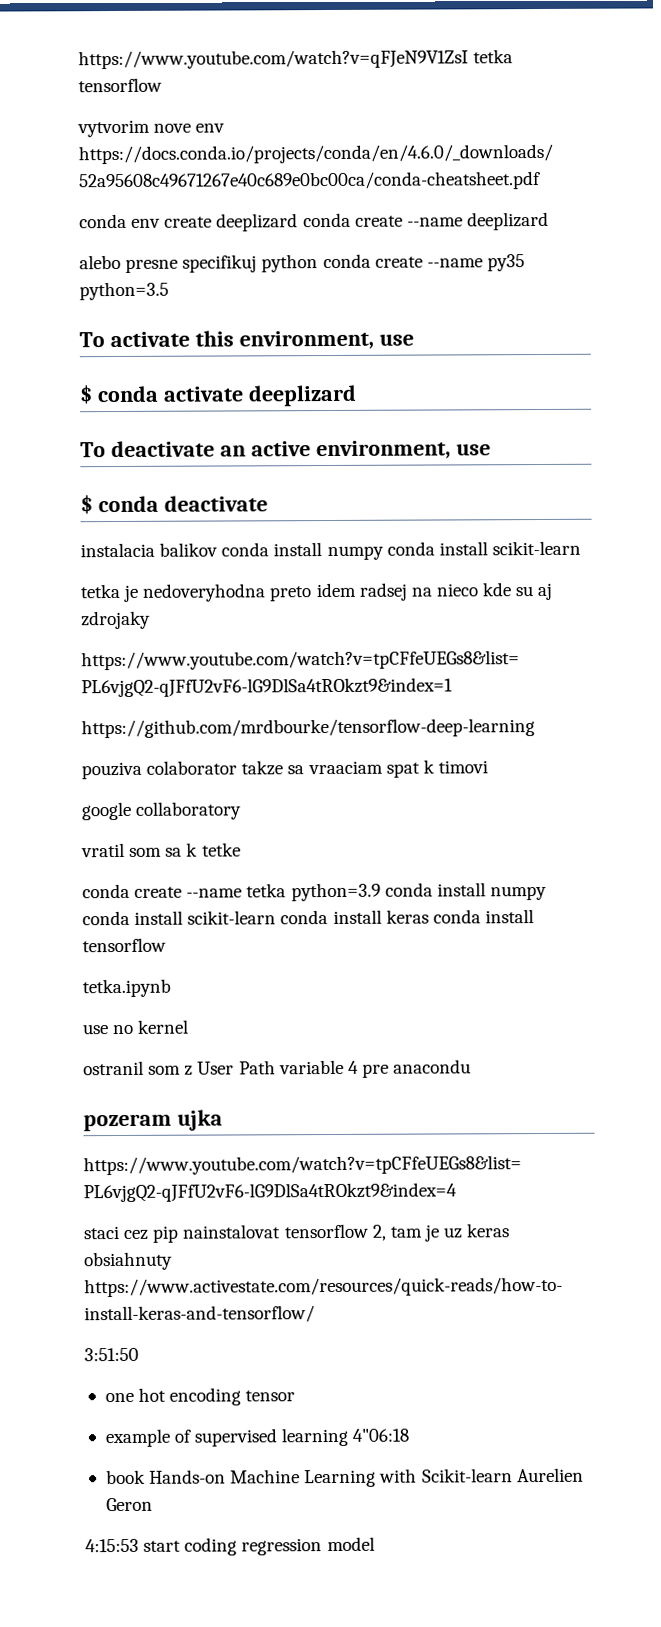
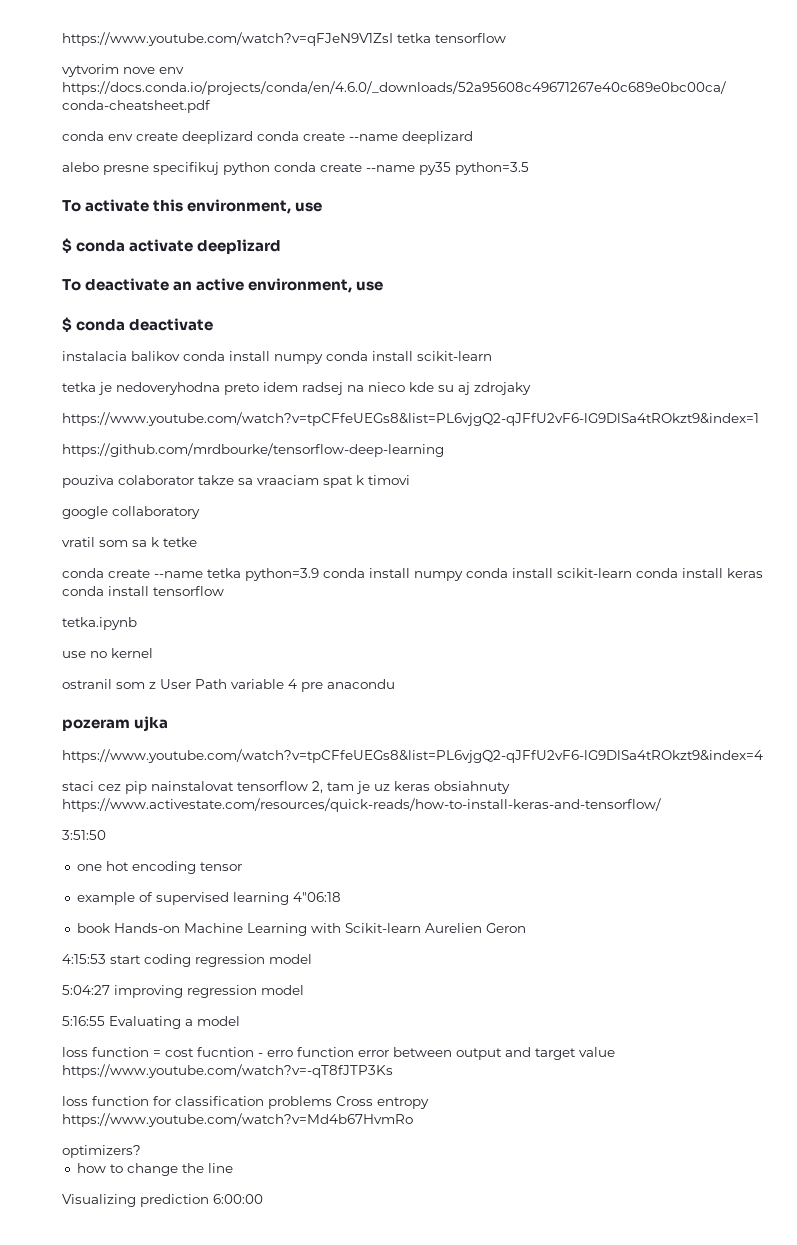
+ 5:04:27 improving regression model
+ 5:16:55 Evaluating a model
+ loss function = cost fucntion - erro function error between output and target value https://www.youtube.com/watch?v=-qT8fJTP3Ks
+ loss function for classification problems Cross entropy https://www.youtube.com/watch?v=Md4b67HvmRo
+ optimizers?
+ how to change the line
+ Visualizing prediction 6:00:00

